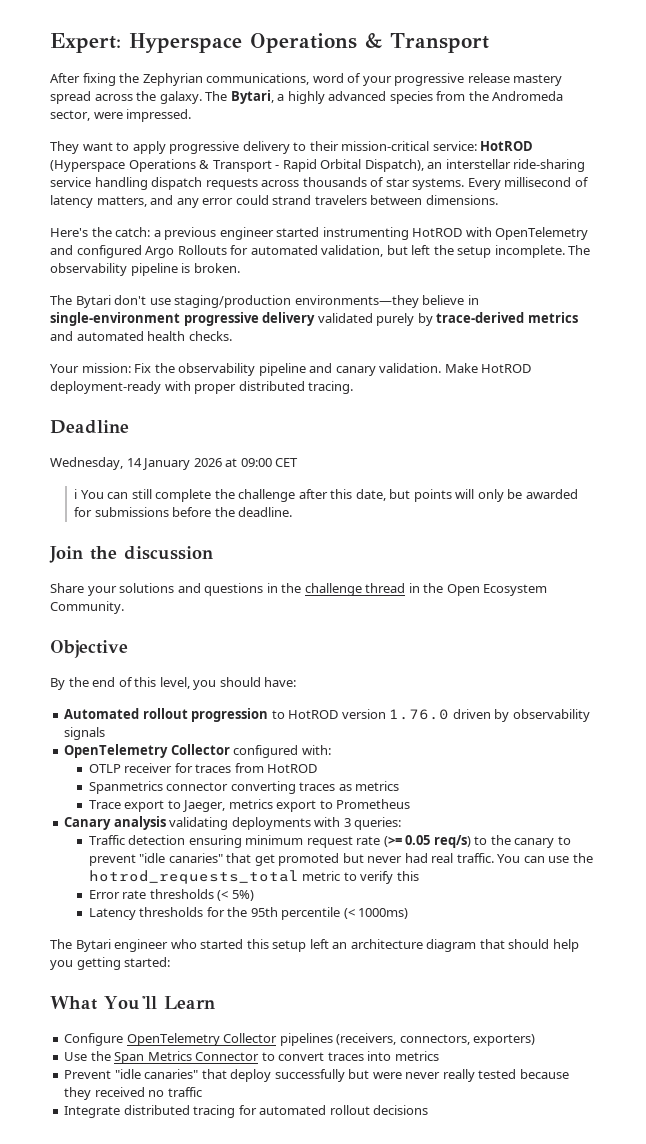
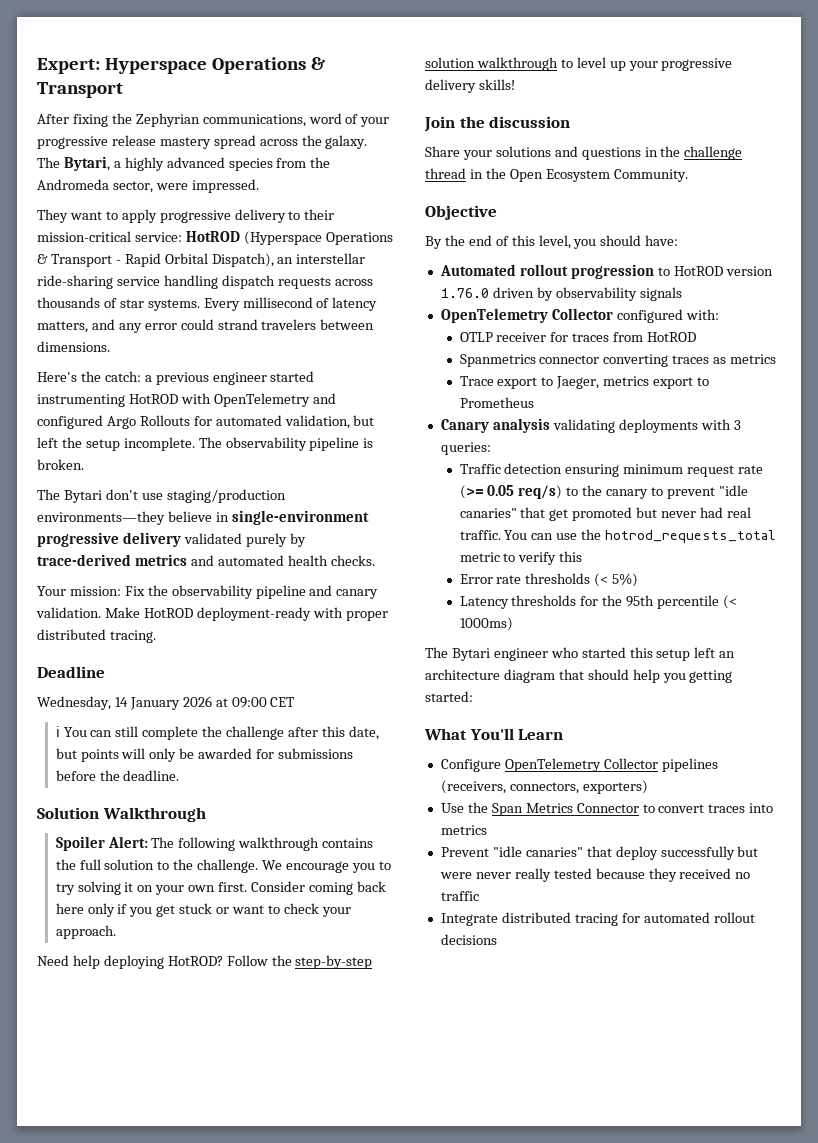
+ Solution Walkthrough
+ Spoiler Alert: The following walkthrough contains the full solution to the challenge. We encourage you to try solving it on your own first. Consider coming back here only if you get stuck or want to check your approach.
+ Need help deploying HotROD? Follow the step-by-step solution walkthrough to level up your progressive delivery skills!

